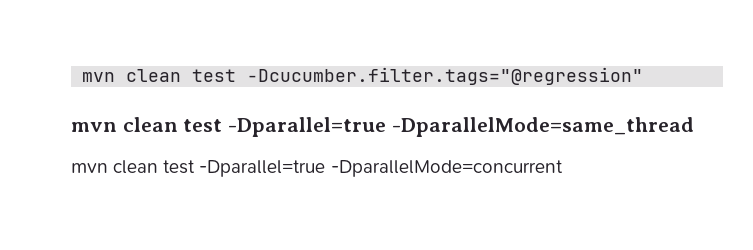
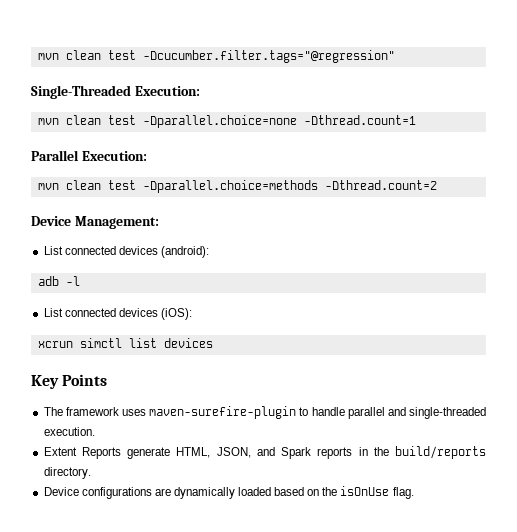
- mvn clean test -Dparallel=true -DparallelMode=same_thread
- mvn clean test -Dparallel=true -DparallelMode=concurrent
+ Single-Threaded Execution:
+ mvn clean test -Dparallel.choice=none -Dthread.count=1
+ Parallel Execution:
+ mvn clean test -Dparallel.choice=methods -Dthread.count=2
+ Device Management:
+ List connected devices (android):
+ adb -l
+ List connected devices (iOS):
+ xcrun simctl list devices
+ Key Points
+ The framework uses maven-surefire-plugin to handle parallel and single-threaded execution.
+ Extent Reports generate HTML, JSON, and Spark reports in the build/reports directory.
+ Device configurations are dynamically loaded based on the isOnUse flag.

